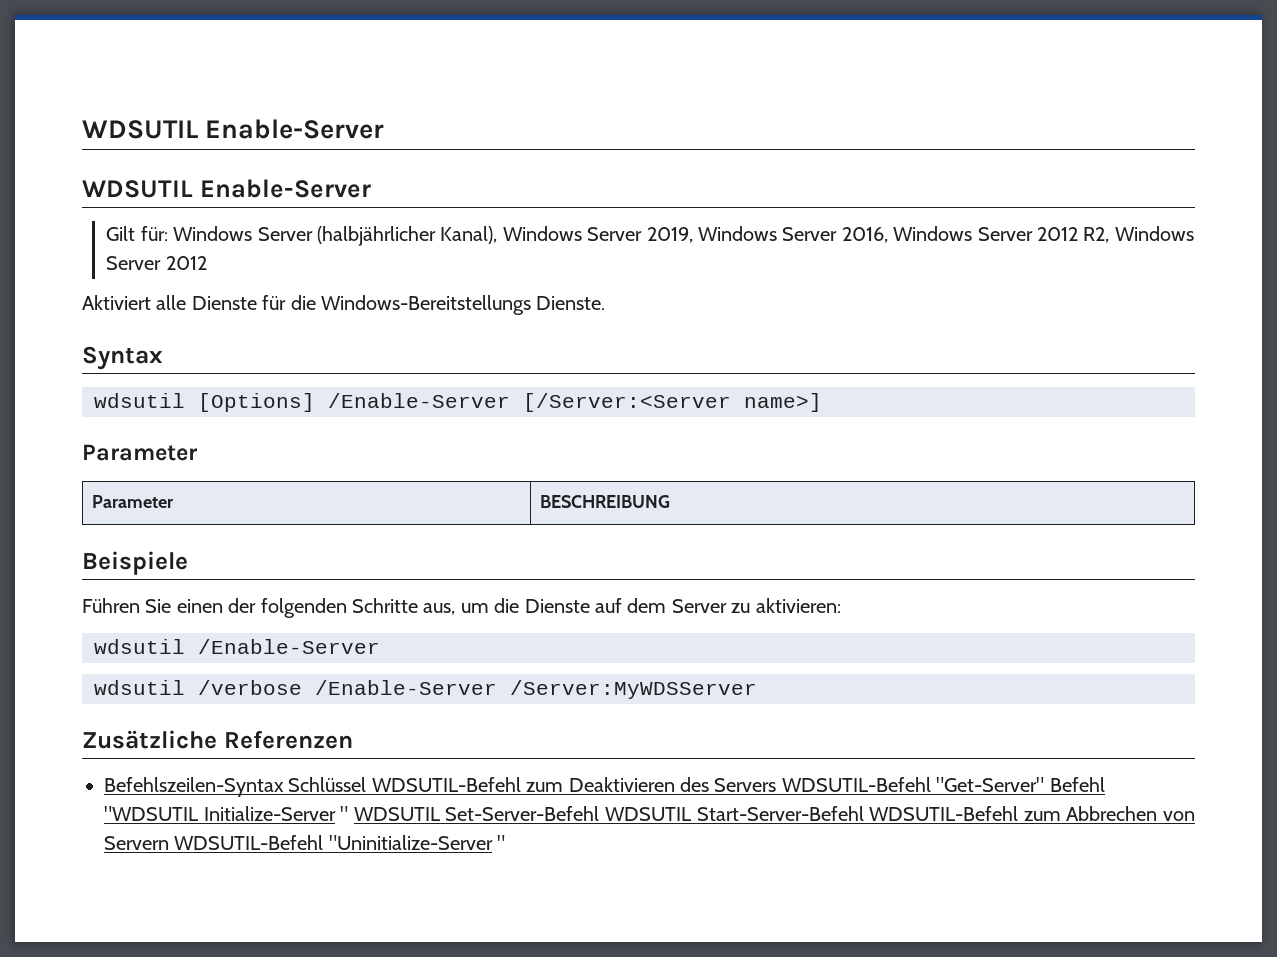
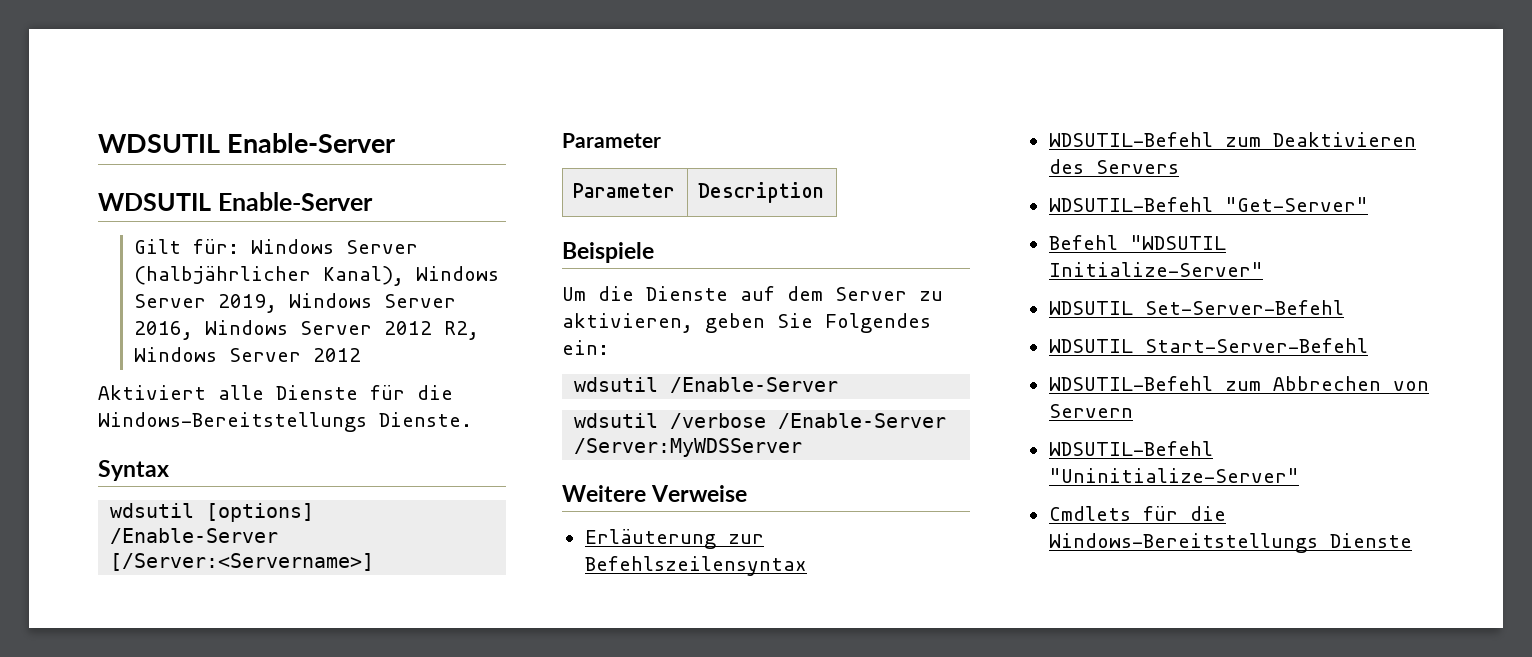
- wdsutil [Options] /Enable-Server [/Server:<Server name>]
+ wdsutil [options] /Enable-Server [/Server:<Servername>]
- Parameter | BESCHREIBUNG
+ Parameter | Description
- Führen Sie einen der folgenden Schritte aus, um die Dienste auf dem Server zu aktivieren:
+ Um die Dienste auf dem Server zu aktivieren, geben Sie Folgendes ein:
- Zusätzliche Referenzen
- Befehlszeilen-Syntax Schlüssel WDSUTIL-Befehl zum Deaktivieren des Servers WDSUTIL-Befehl "Get-Server" Befehl "WDSUTIL Initialize-Server " WDSUTIL Set-Server-Befehl WDSUTIL Start-Server-Befehl WDSUTIL-Befehl zum Abbrechen von Servern WDSUTIL-Befehl "Uninitialize-Server "
+ Weitere Verweise
+ Erläuterung zur Befehlszeilensyntax
+ WDSUTIL-Befehl zum Deaktivieren des Servers
+ WDSUTIL-Befehl "Get-Server"
+ Befehl "WDSUTIL Initialize-Server"
+ WDSUTIL Set-Server-Befehl
+ WDSUTIL Start-Server-Befehl
+ WDSUTIL-Befehl zum Abbrechen von Servern
+ WDSUTIL-Befehl "Uninitialize-Server"
+ Cmdlets für die Windows-Bereitstellungs Dienste

